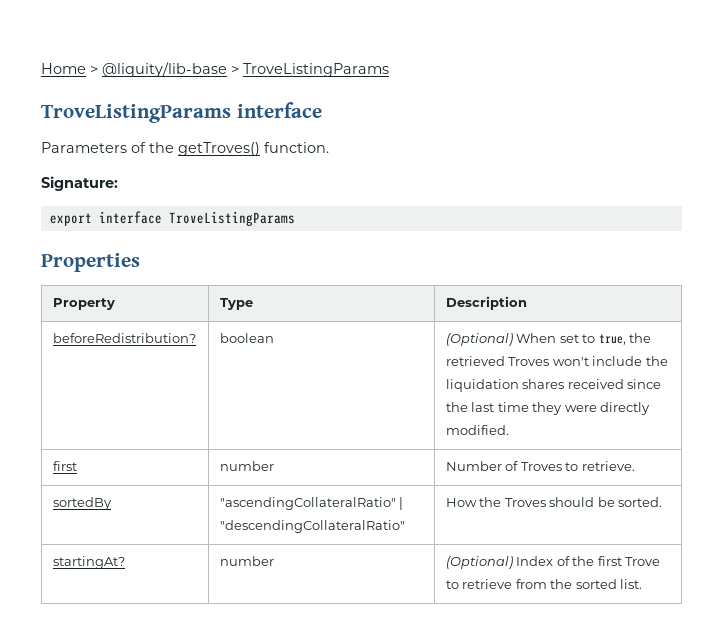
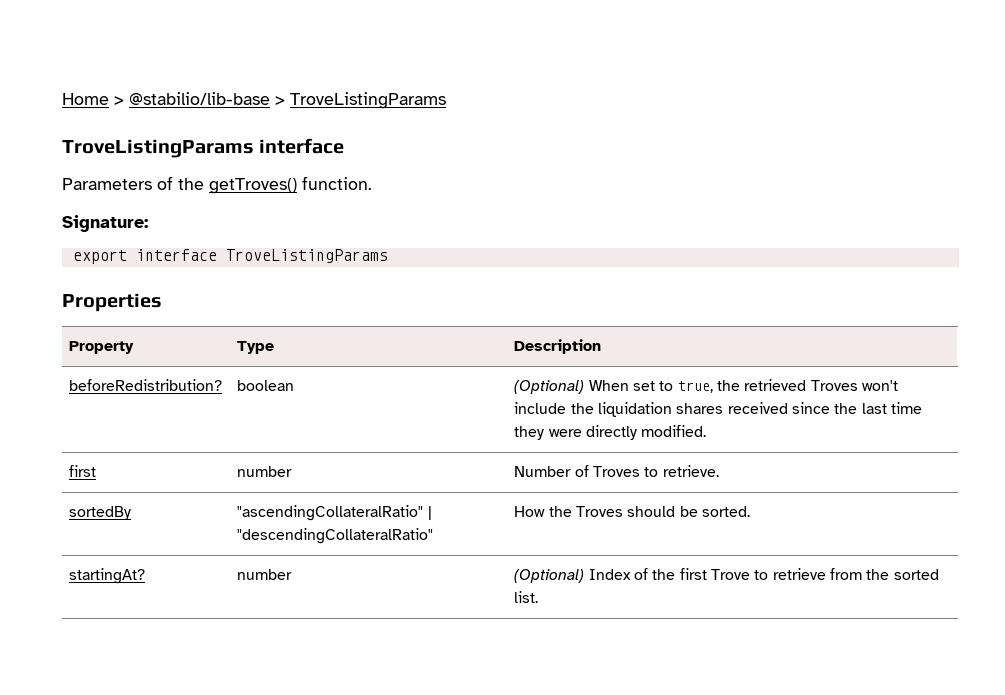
- Home > @liquity/lib-base > TroveListingParams
+ Home > @stabilio/lib-base > TroveListingParams

